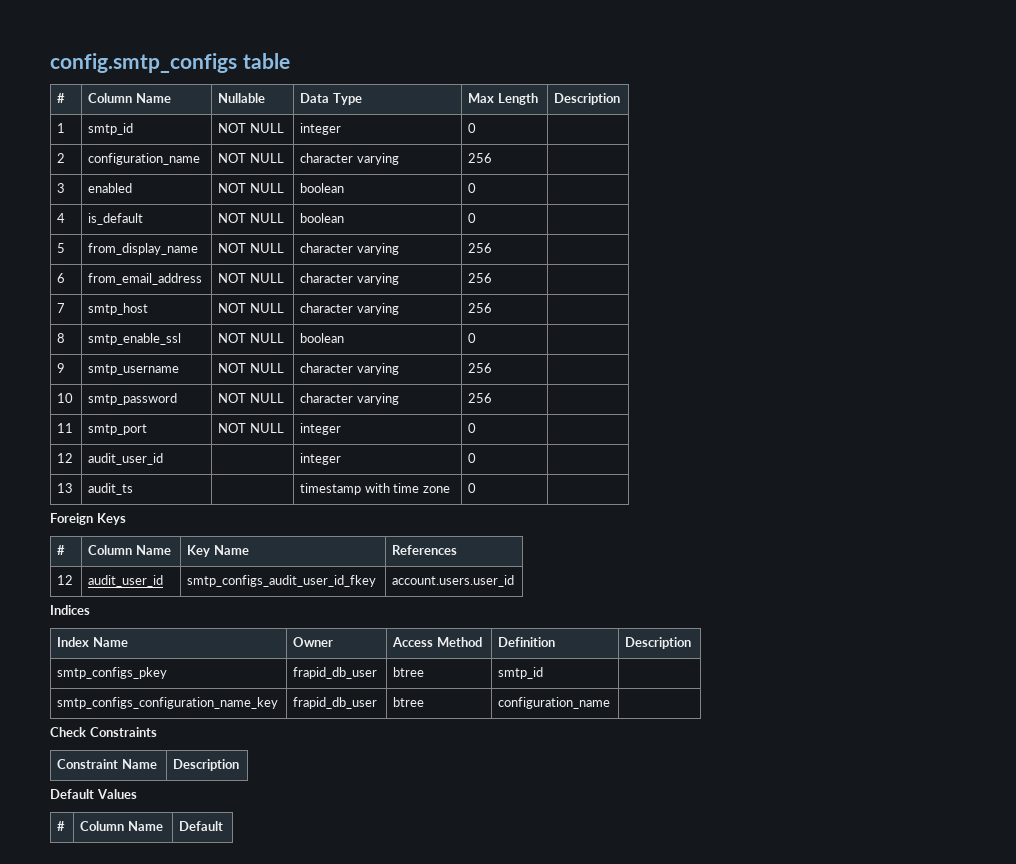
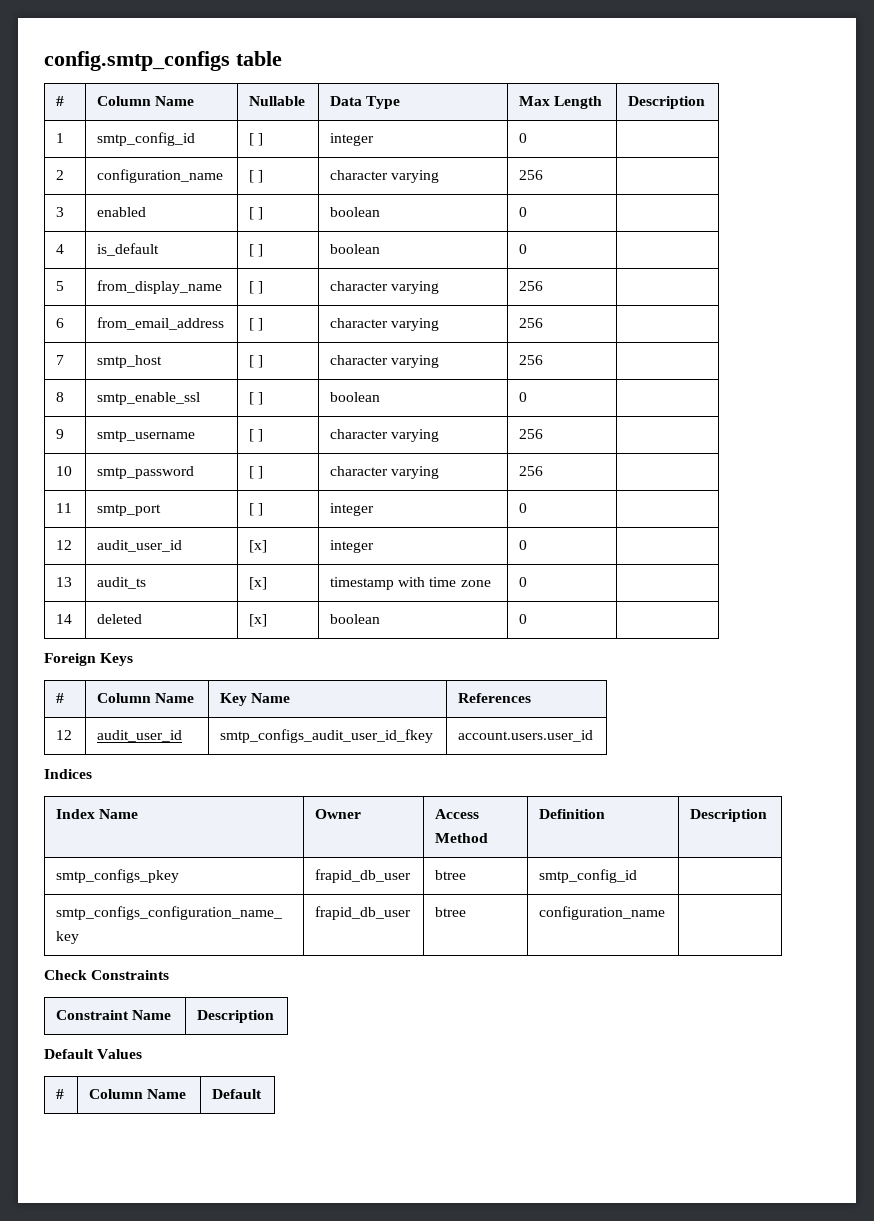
- 1 | smtp_id | NOT NULL | integer | 0 |
+ 1 | smtp_config_id | [ ] | integer | 0 |
- 2 | configuration_name | NOT NULL | character varying | 256 |
+ 2 | configuration_name | [ ] | character varying | 256 |
- 3 | enabled | NOT NULL | boolean | 0 |
+ 3 | enabled | [ ] | boolean | 0 |
- 4 | is_default | NOT NULL | boolean | 0 |
+ 4 | is_default | [ ] | boolean | 0 |
- 5 | from_display_name | NOT NULL | character varying | 256 |
+ 5 | from_display_name | [ ] | character varying | 256 |
- 6 | from_email_address | NOT NULL | character varying | 256 |
+ 6 | from_email_address | [ ] | character varying | 256 |
- 7 | smtp_host | NOT NULL | character varying | 256 |
+ 7 | smtp_host | [ ] | character varying | 256 |
- 8 | smtp_enable_ssl | NOT NULL | boolean | 0 |
+ 8 | smtp_enable_ssl | [ ] | boolean | 0 |
- 9 | smtp_username | NOT NULL | character varying | 256 |
+ 9 | smtp_username | [ ] | character varying | 256 |
- 10 | smtp_password | NOT NULL | character varying | 256 |
+ 10 | smtp_password | [ ] | character varying | 256 |
- 11 | smtp_port | NOT NULL | integer | 0 |
+ 11 | smtp_port | [ ] | integer | 0 |
- 12 | audit_user_id | | integer | 0 |
+ 12 | audit_user_id | [x] | integer | 0 |
- 13 | audit_ts | | timestamp with time zone | 0 |
+ 13 | audit_ts | [x] | timestamp with time zone | 0 |
+ 14 | deleted | [x] | boolean | 0 |
- smtp_configs_pkey | frapid_db_user | btree | smtp_id |
+ smtp_configs_pkey | frapid_db_user | btree | smtp_config_id |

